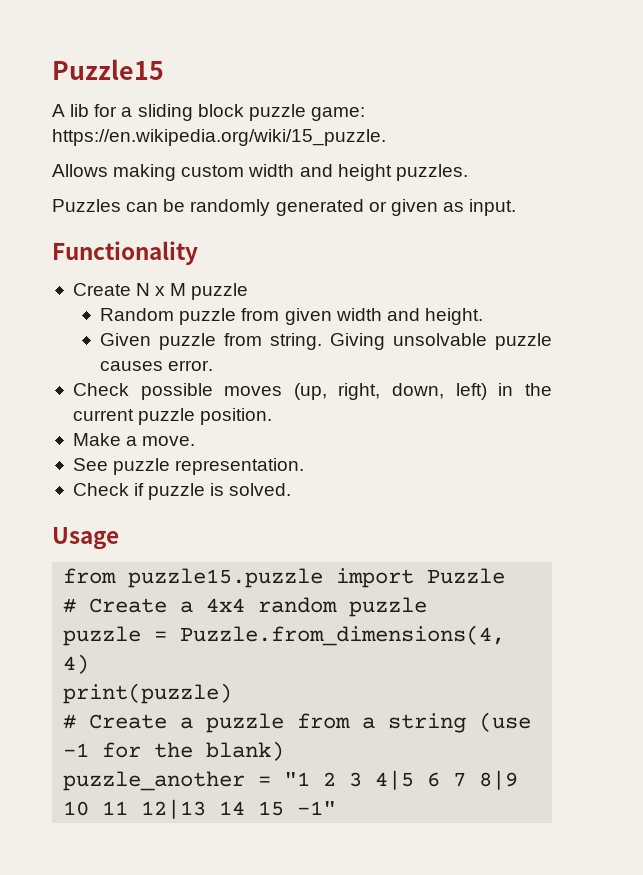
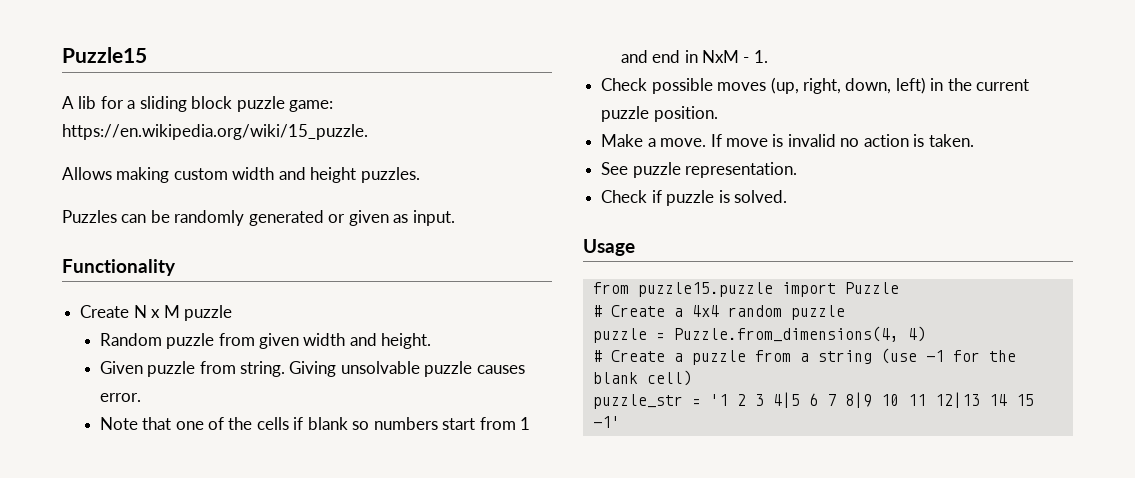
+ Note that one of the cells if blank so numbers start from 1 and end in NxM - 1.
+ If move is invalid no action is taken.
- print(puzzle)
- # Create a puzzle from a string (use -1 for the blank)
- puzzle_another = "1 2 3 4|5 6 7 8|9 10 11 12|13 14 15 -1"
+ # Create a puzzle from a string (use -1 for the blank cell)
+ puzzle_str = '1 2 3 4|5 6 7 8|9 10 11 12|13 14 15 -1'

